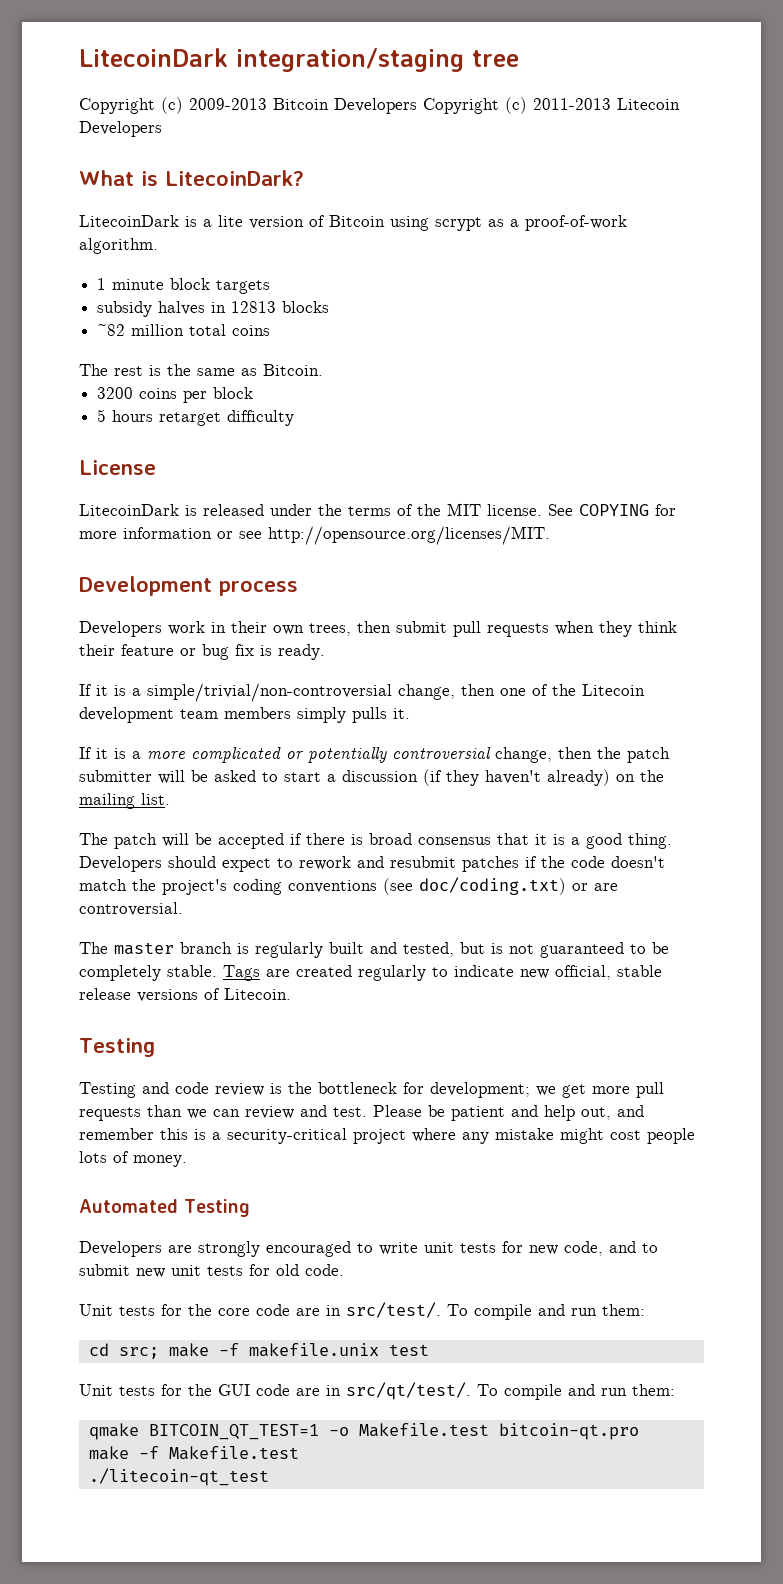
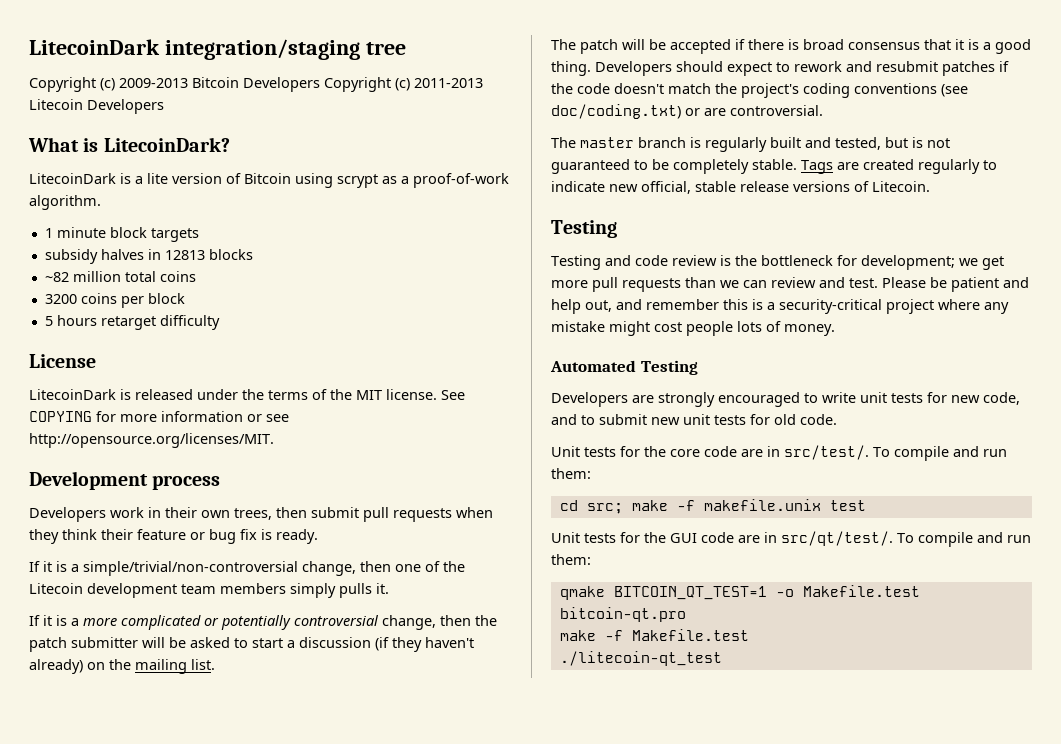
- The rest is the same as Bitcoin.

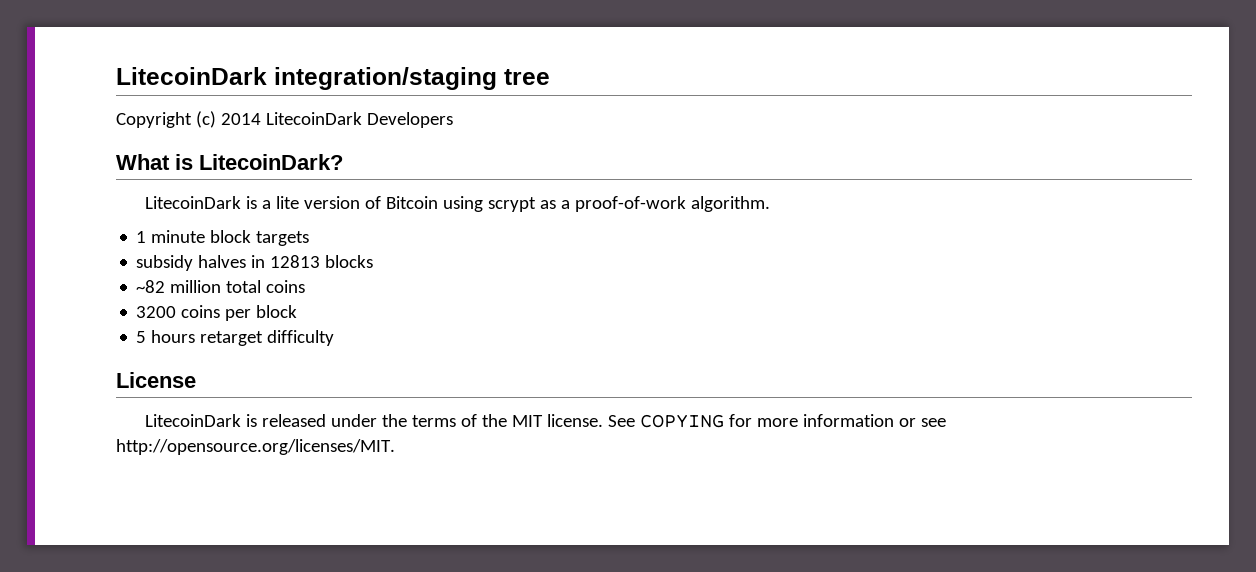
- Copyright (c) 2009-2013 Bitcoin Developers Copyright (c) 2011-2013 Litecoin Developers
+ Copyright (c) 2014 LitecoinDark Developers
- Development process
- Developers work in their own trees, then submit pull requests when they think their feature or bug fix is ready.
- If it is a simple/trivial/non-controversial change, then one of the Litecoin development team members simply pulls it.
- If it is a more complicated or potentially controversial change, then the patch submitter will be asked to start a discussion (if they haven't already) on the mailing list.
- The patch will be accepted if there is broad consensus that it is a good thing. Developers should expect to rework and resubmit patches if the code doesn't match the project's coding conventions (see doc/coding.txt) or are controversial.
- The master branch is regularly built and tested, but is not guaranteed to be completely stable. Tags are created regularly to indicate new official, stable release versions of Litecoin.
- Testing
- Testing and code review is the bottleneck for development; we get more pull requests than we can review and test. Please be patient and help out, and remember this is a security-critical project where any mistake might cost people lots of money.
- Automated Testing
- Developers are strongly encouraged to write unit tests for new code, and to submit new unit tests for old code.
- Unit tests for the core code are in src/test/. To compile and run them:
- cd src; make -f makefile.unix test
- Unit tests for the GUI code are in src/qt/test/. To compile and run them:
- qmake BITCOIN_QT_TEST=1 -o Makefile.test bitcoin-qt.pro
- make -f Makefile.test
- ./litecoin-qt_test

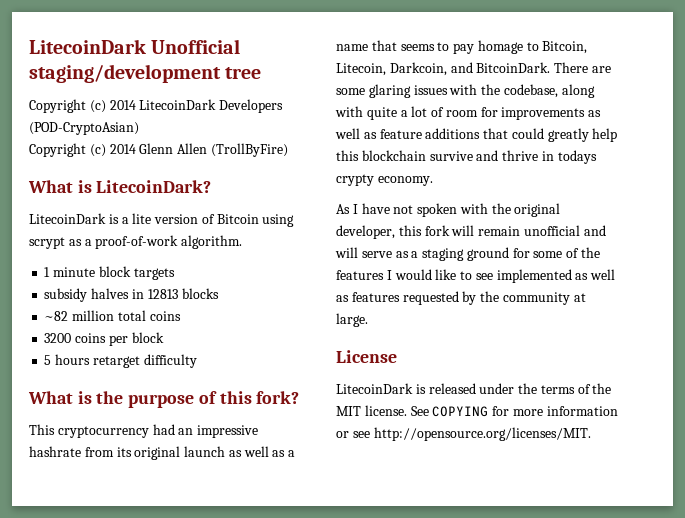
- LitecoinDark integration/staging tree
+ LitecoinDark Unofficial staging/development tree
- Copyright (c) 2014 LitecoinDark Developers
+ Copyright (c) 2014 LitecoinDark Developers (POD-CryptoAsian)
+ Copyright (c) 2014 Glenn Allen (TrollByFire)
+ What is the purpose of this fork?
+ This cryptocurrency had an impressive hashrate from its original launch as well as a name that seems to pay homage to Bitcoin, Litecoin, Darkcoin, and BitcoinDark. There are some glaring issues with the codebase, along with quite a lot of room for improvements as well as feature additions that could greatly help this blockchain survive and thrive in todays crypty economy.
+ As I have not spoken with the original developer, this fork will remain unofficial and will serve as a staging ground for some of the features I would like to see implemented as well as features requested by the community at large.

